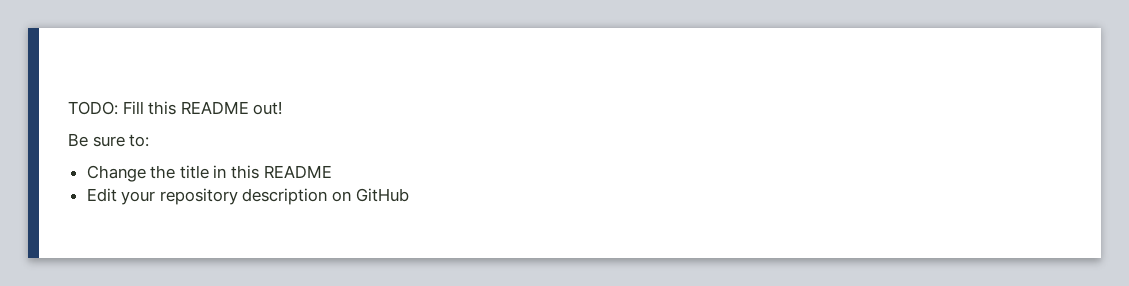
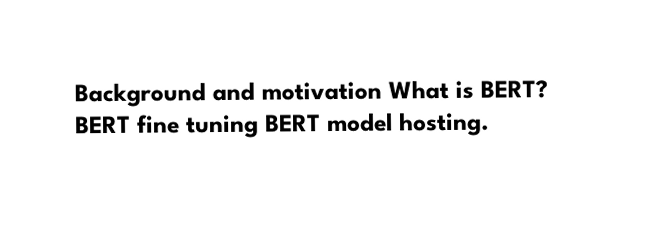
- TODO: Fill this README out!
- Be sure to:
- Change the title in this README
- Edit your repository description on GitHub
+ Background and motivation What is BERT? BERT fine tuning BERT model hosting.

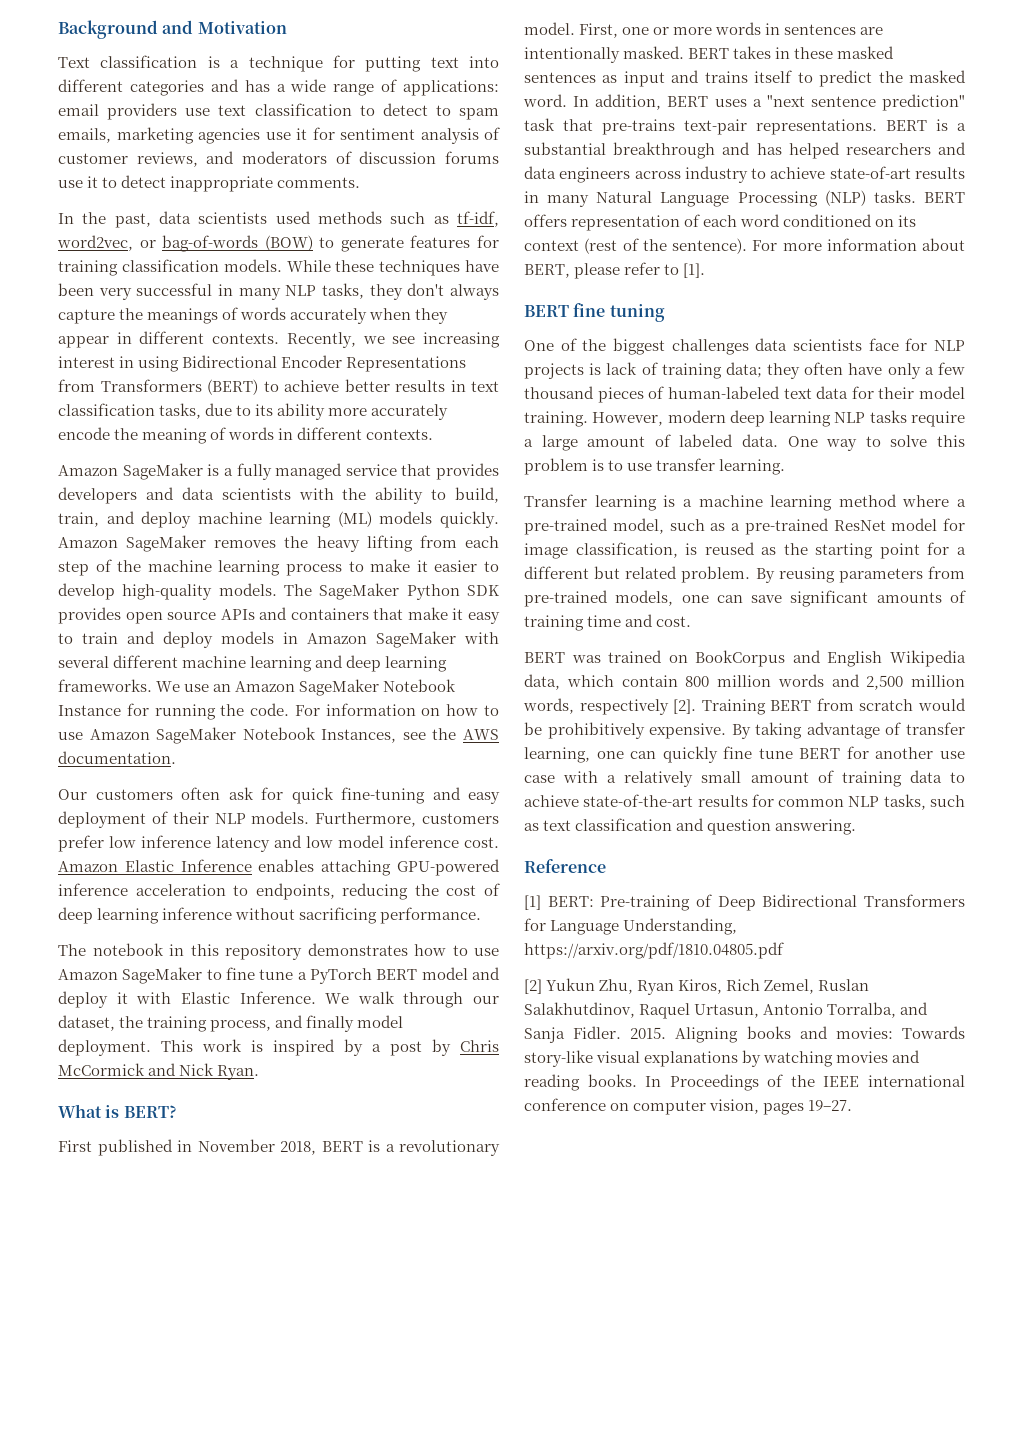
- Background and motivation What is BERT? BERT fine tuning BERT model hosting.
+ Background and Motivation
+ Text classification is a technique for putting text into different categories and has a wide range of applications: email providers use text classification to detect to spam emails, marketing agencies use it for sentiment analysis of customer reviews, and moderators of discussion forums use it to detect inappropriate comments.
+ In the past, data scientists used methods such as tf-idf, word2vec, or bag-of-words (BOW) to generate features for training classification models. While these techniques have been very successful in many NLP tasks, they don't always capture the meanings of words accurately when they appear in different contexts. Recently, we see increasing interest in using Bidirectional Encoder Representations from Transformers (BERT) to achieve better results in text classification tasks, due to its ability more accurately encode the meaning of words in different contexts.
+ Amazon SageMaker is a fully managed service that provides developers and data scientists with the ability to build, train, and deploy machine learning (ML) models quickly. Amazon SageMaker removes the heavy lifting from each step of the machine learning process to make it easier to develop high-quality models. The SageMaker Python SDK provides open source APIs and containers that make it easy to train and deploy models in Amazon SageMaker with several different machine learning and deep learning frameworks. We use an Amazon SageMaker Notebook Instance for running the code. For information on how to use Amazon SageMaker Notebook Instances, see the AWS documentation.
+ Our customers often ask for quick fine-tuning and easy deployment of their NLP models. Furthermore, customers prefer low inference latency and low model inference cost. Amazon Elastic Inference enables attaching GPU-powered inference acceleration to endpoints, reducing the cost of deep learning inference without sacrificing performance.
+ The notebook in this repository demonstrates how to use Amazon SageMaker to fine tune a PyTorch BERT model and deploy it with Elastic Inference. We walk through our dataset, the training process, and finally model deployment. This work is inspired by a post by Chris McCormick and Nick Ryan.
+ What is BERT?
+ First published in November 2018, BERT is a revolutionary model. First, one or more words in sentences are intentionally masked. BERT takes in these masked sentences as input and trains itself to predict the masked word. In addition, BERT uses a "next sentence prediction" task that pre-trains text-pair representations. BERT is a substantial breakthrough and has helped researchers and data engineers across industry to achieve state-of-art results in many Natural Language Processing (NLP) tasks. BERT offers representation of each word conditioned on its context (rest of the sentence). For more information about BERT, please refer to [1].
+ BERT fine tuning
+ One of the biggest challenges data scientists face for NLP projects is lack of training data; they often have only a few thousand pieces of human-labeled text data for their model training. However, modern deep learning NLP tasks require a large amount of labeled data. One way to solve this problem is to use transfer learning.
+ Transfer learning is a machine learning method where a pre-trained model, such as a pre-trained ResNet model for image classification, is reused as the starting point for a different but related problem. By reusing parameters from pre-trained models, one can save significant amounts of training time and cost.
+ BERT was trained on BookCorpus and English Wikipedia data, which contain 800 million words and 2,500 million words, respectively [2]. Training BERT from scratch would be prohibitively expensive. By taking advantage of transfer learning, one can quickly fine tune BERT for another use case with a relatively small amount of training data to achieve state-of-the-art results for common NLP tasks, such as text classification and question answering.
+ Reference
+ [1] BERT: Pre-training of Deep Bidirectional Transformers for Language Understanding, https://arxiv.org/pdf/1810.04805.pdf
+ [2] Yukun Zhu, Ryan Kiros, Rich Zemel, Ruslan Salakhutdinov, Raquel Urtasun, Antonio Torralba, and Sanja Fidler. 2015. Aligning books and movies: Towards story-like visual explanations by watching movies and reading books. In Proceedings of the IEEE international conference on computer vision, pages 19–27.

